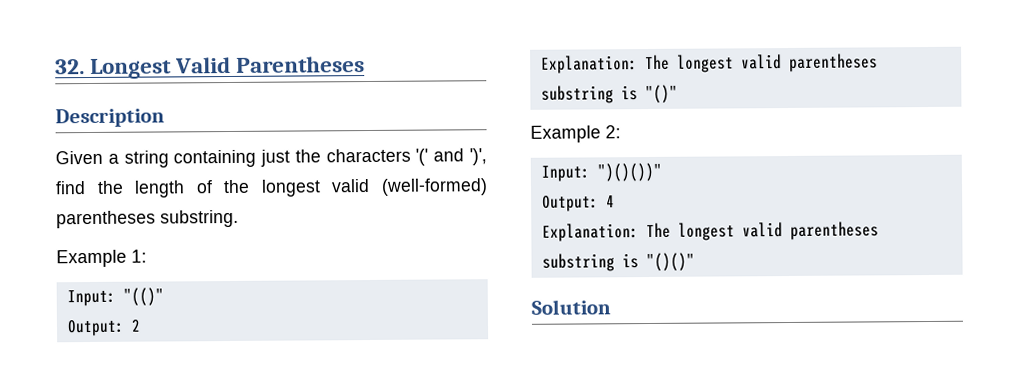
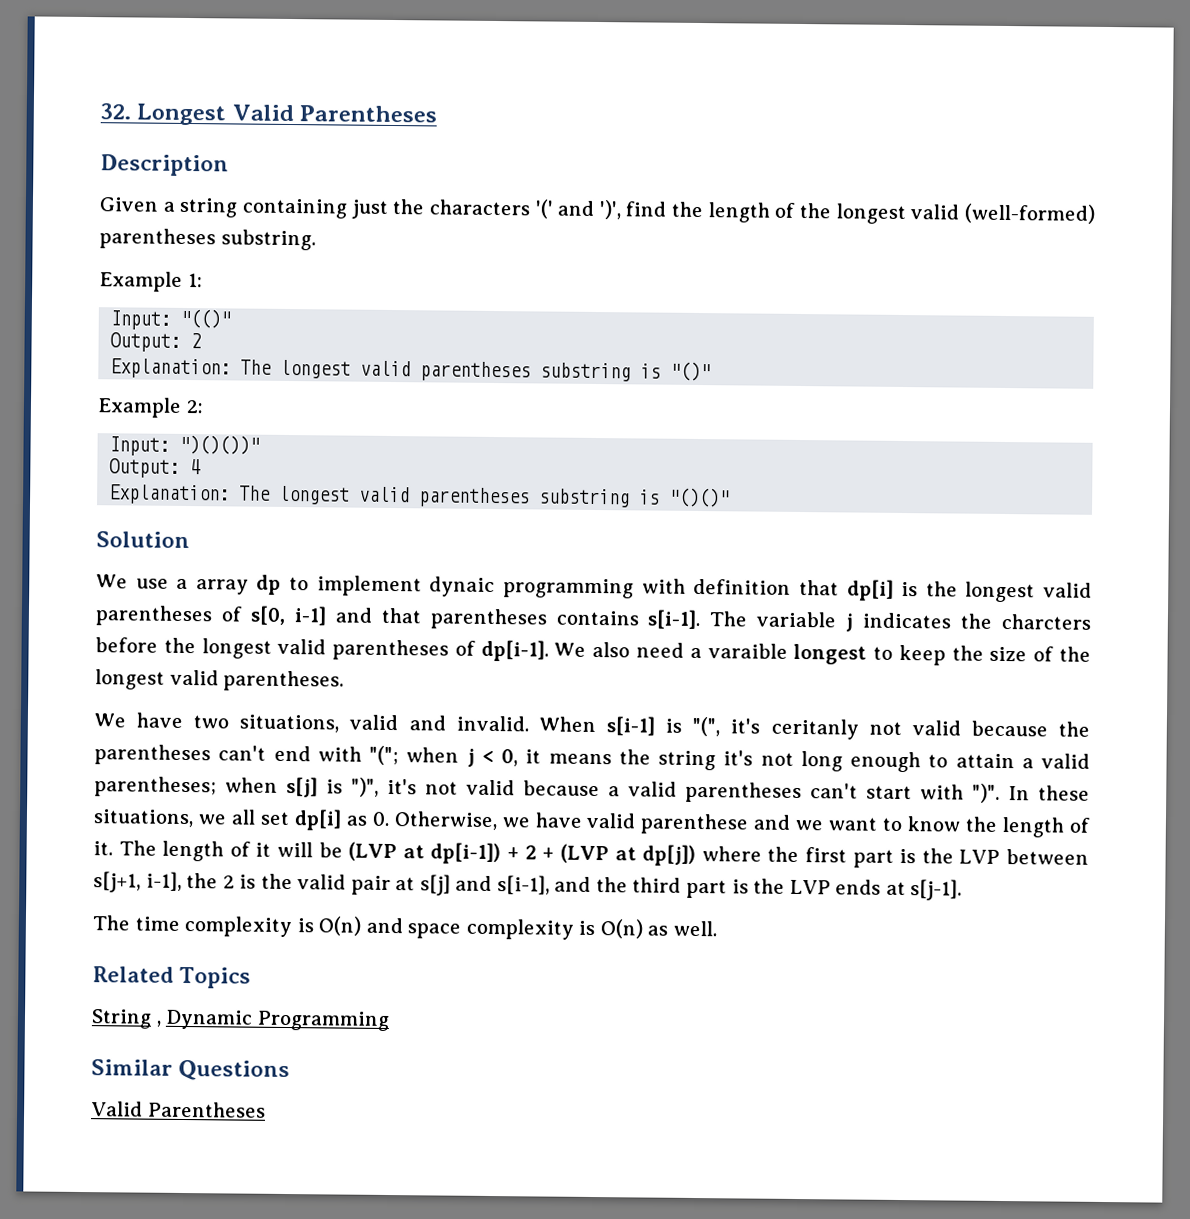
+ We use a array dp to implement dynaic programming with definition that dp[i] is the longest valid parentheses of s[0, i-1] and that parentheses contains s[i-1]. The variable j indicates the charcters before the longest valid parentheses of dp[i-1]. We also need a varaible longest to keep the size of the longest valid parentheses.
+ We have two situations, valid and invalid. When s[i-1] is "(", it's ceritanly not valid because the parentheses can't end with "("; when j < 0, it means the string it's not long enough to attain a valid parentheses; when s[j] is ")", it's not valid because a valid parentheses can't start with ")". In these situations, we all set dp[i] as 0. Otherwise, we have valid parenthese and we want to know the length of it. The length of it will be (LVP at dp[i-1]) + 2 + (LVP at dp[j]) where the first part is the LVP between s[j+1, i-1], the 2 is the valid pair at s[j] and s[i-1], and the third part is the LVP ends at s[j-1].
+ The time complexity is O(n) and space complexity is O(n) as well.
+ Related Topics
+ String , Dynamic Programming
+ Similar Questions
+ Valid Parentheses

